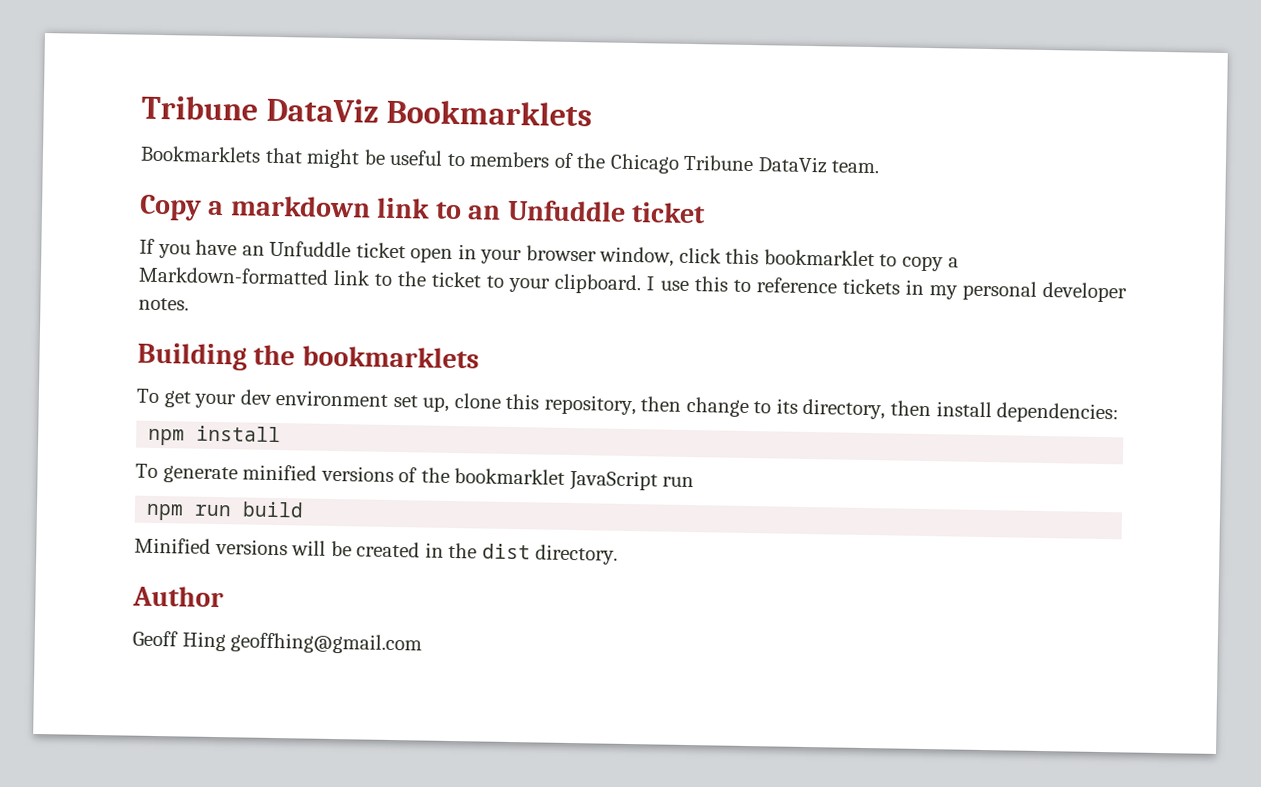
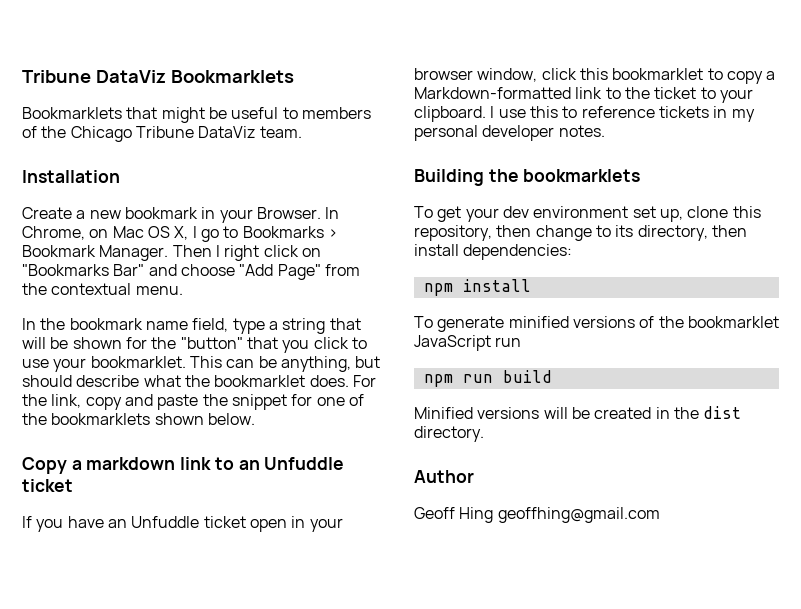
+ Installation
+ Create a new bookmark in your Browser. In Chrome, on Mac OS X, I go to Bookmarks > Bookmark Manager. Then I right click on "Bookmarks Bar" and choose "Add Page" from the contextual menu.
+ In the bookmark name field, type a string that will be shown for the "button" that you click to use your bookmarklet. This can be anything, but should describe what the bookmarklet does. For the link, copy and paste the snippet for one of the bookmarklets shown below.

